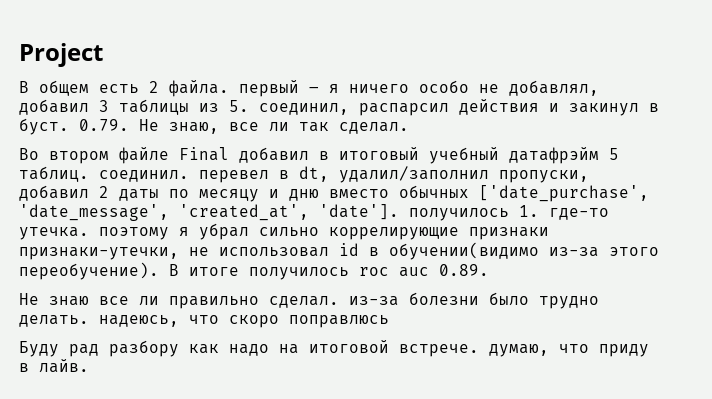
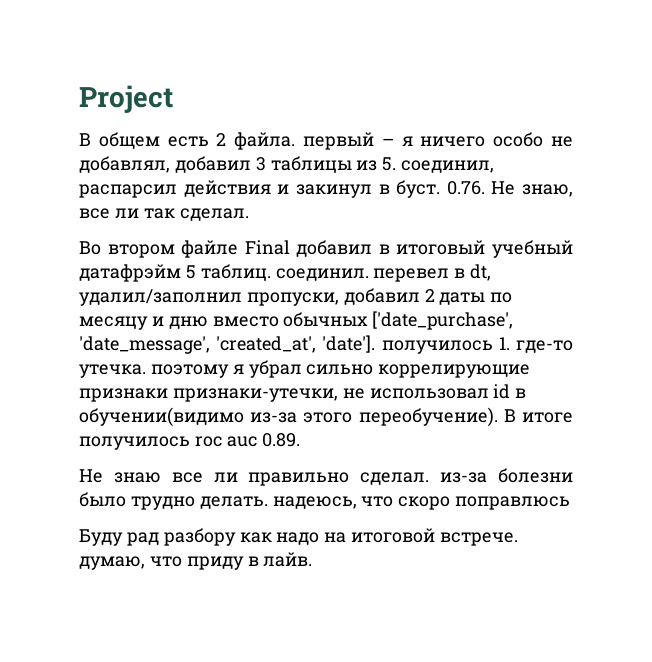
- 0.79. Не знаю, все ли так сделал.
+ 0.76. Не знаю, все ли так сделал.

